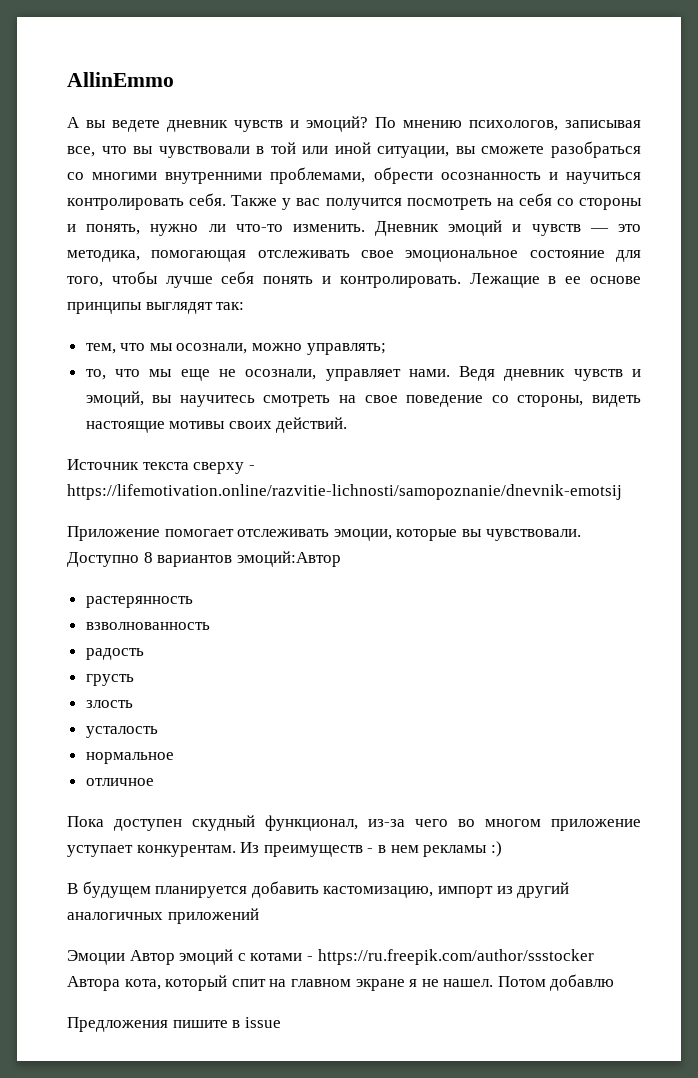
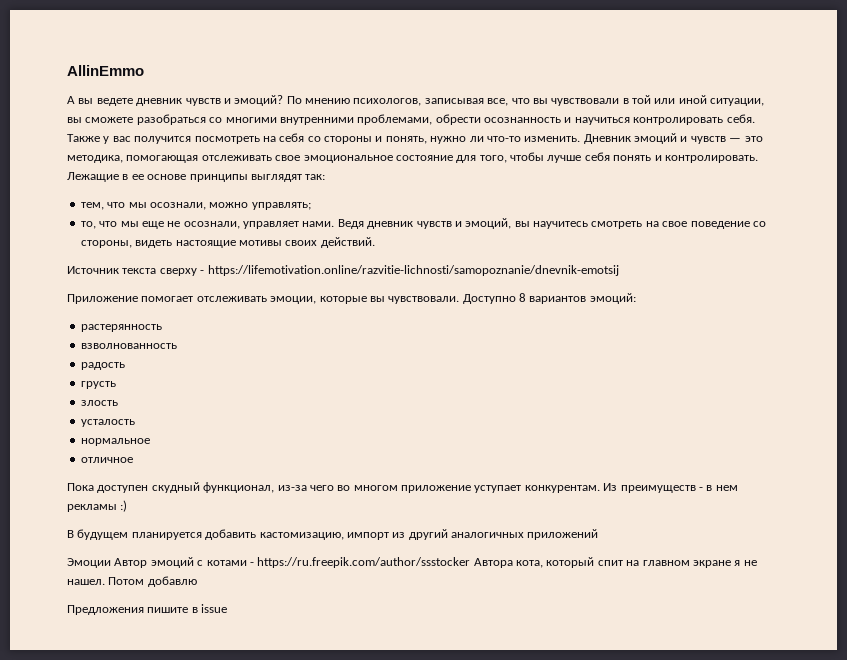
- Доступно 8 вариантов эмоций:Автор
+ Доступно 8 вариантов эмоций:

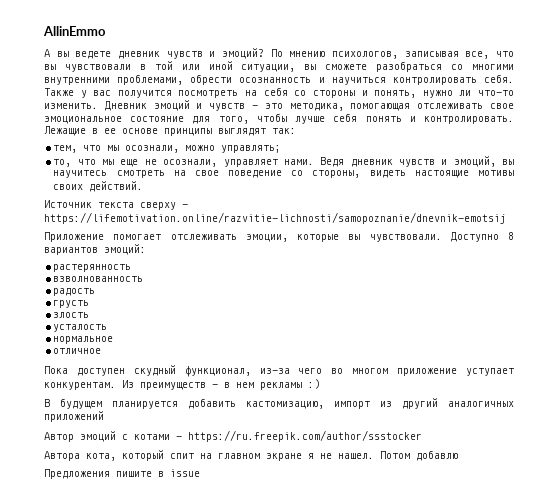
- Эмоции Автор эмоций с котами - https://ru.freepik.com/author/ssstocker Автора кота, который спит на главном экране я не нашел.
+ Автор эмоций с котами - https://ru.freepik.com/author/ssstocker
+ Автора кота, который спит на главном экране я не нашел.

